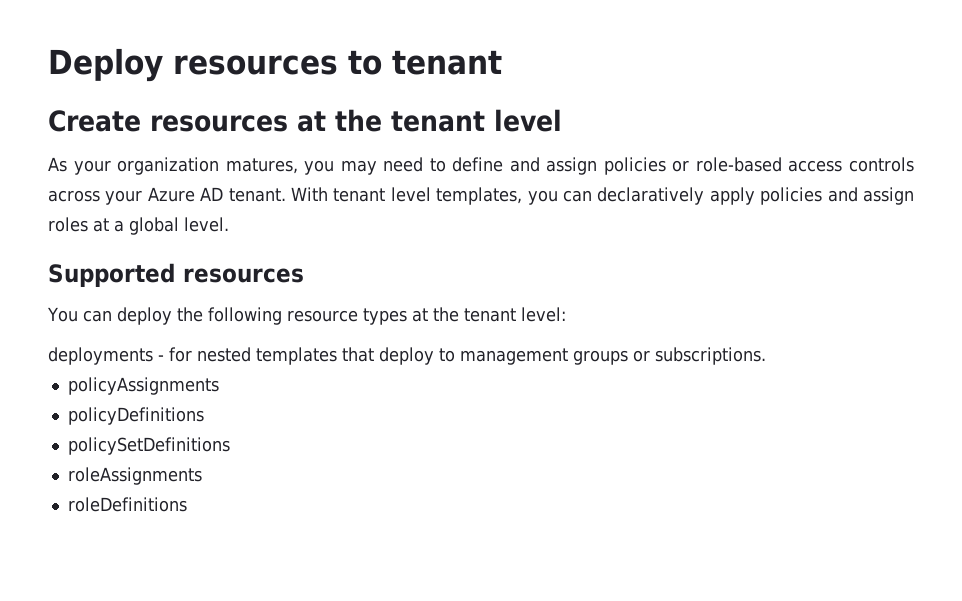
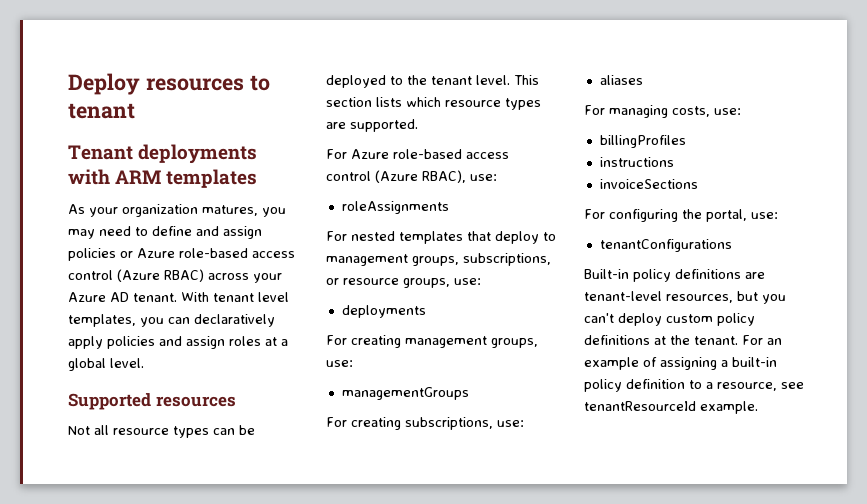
- Create resources at the tenant level
+ Tenant deployments with ARM templates
- As your organization matures, you may need to define and assign policies or role-based access controls across your Azure AD tenant.
+ As your organization matures, you may need to define and assign policies or Azure role-based access control (Azure RBAC) across your Azure AD tenant.
- You can deploy the following resource types at the tenant level:
- deployments - for nested templates that deploy to management groups or subscriptions.
- policyAssignments
- policyDefinitions
- policySetDefinitions
+ Not all resource types can be deployed to the tenant level. This section lists which resource types are supported.
+ For Azure role-based access control (Azure RBAC), use:
  roleAssignments
- roleDefinitions
+ For nested templates that deploy to management groups, subscriptions, or resource groups, use:
+ deployments
+ For creating management groups, use:
+ managementGroups
+ For creating subscriptions, use:
+ aliases
+ For managing costs, use:
+ billingProfiles
+ instructions
+ invoiceSections
+ For configuring the portal, use:
+ tenantConfigurations
+ Built-in policy definitions are tenant-level resources, but you can't deploy custom policy definitions at the tenant. For an example of assigning a built-in policy definition to a resource, see tenantResourceId example.

